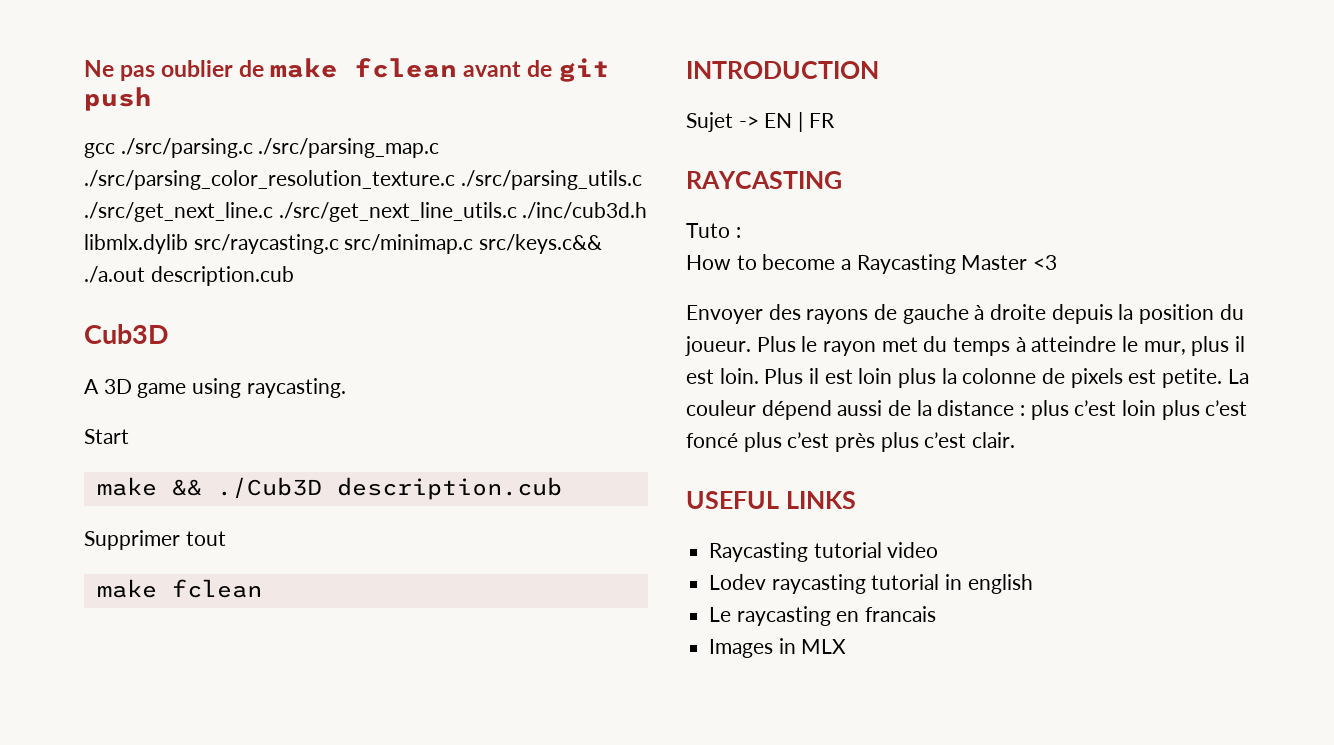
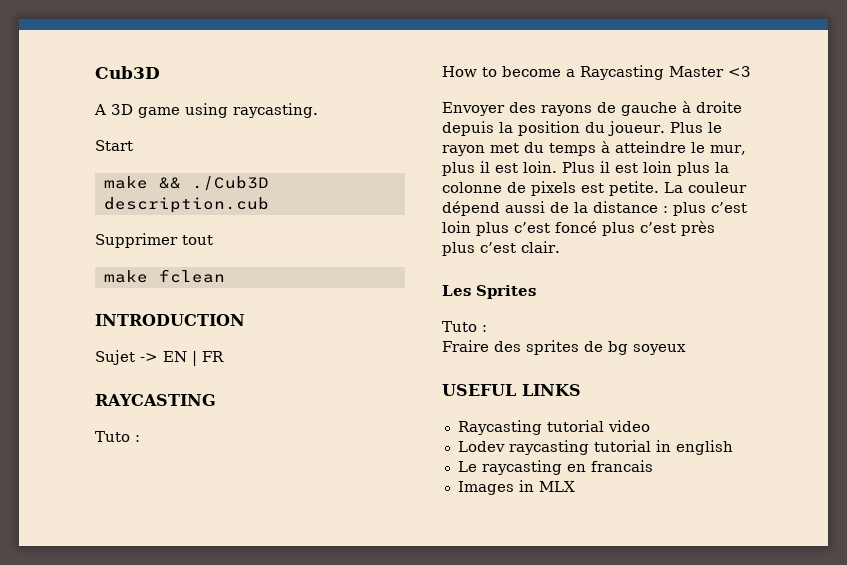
- Ne pas oublier de make fclean avant de git push
- gcc ./src/parsing.c ./src/parsing_map.c ./src/parsing_color_resolution_texture.c ./src/parsing_utils.c ./src/get_next_line.c ./src/get_next_line_utils.c ./inc/cub3d.h libmlx.dylib src/raycasting.c src/minimap.c src/keys.c&& ./a.out description.cub
+ Les Sprites
+ Tuto :
+ Fraire des sprites de bg soyeux

